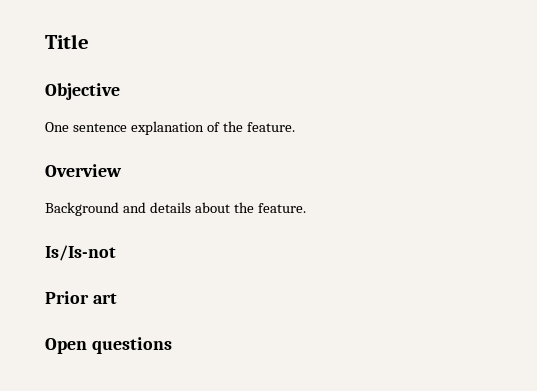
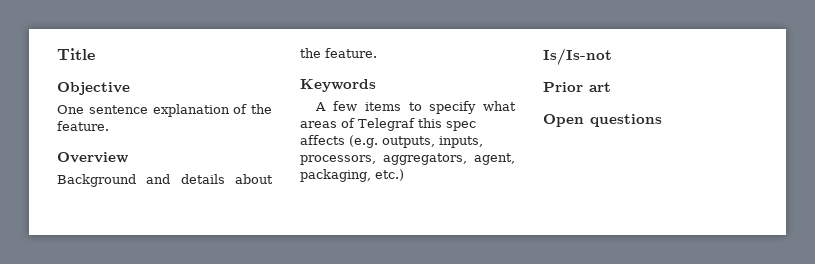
+ Keywords
+ A few items to specify what areas of Telegraf this spec affects (e.g. outputs, inputs, processors, aggregators, agent, packaging, etc.)

